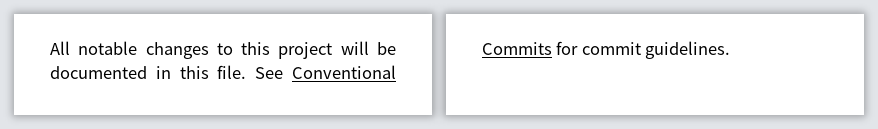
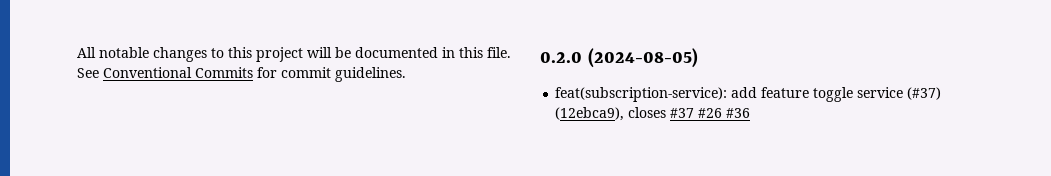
+ 0.2.0 (2024-08-05)
+ feat(subscription-service): add feature toggle service (#37) (12ebca9), closes #37 #26 #36

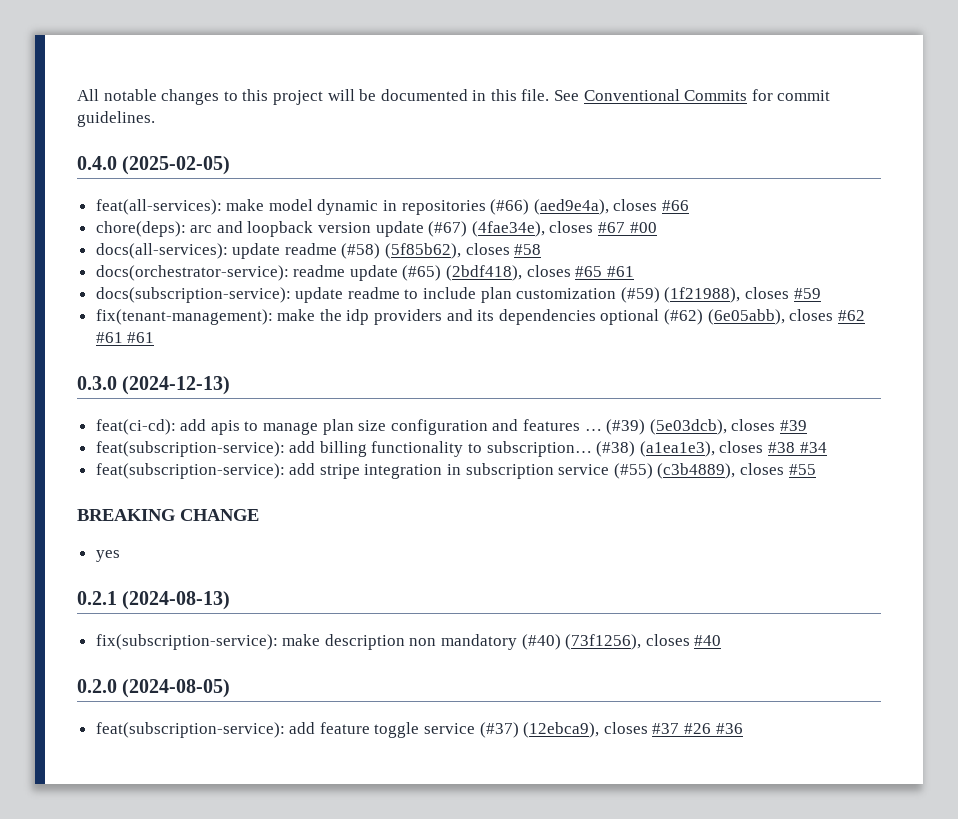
+ 0.4.0 (2025-02-05)
+ feat(all-services): make model dynamic in repositories (#66) (aed9e4a), closes #66
+ chore(deps): arc and loopback version update (#67) (4fae34e), closes #67 #00
+ docs(all-services): update readme (#58) (5f85b62), closes #58
+ docs(orchestrator-service): readme update (#65) (2bdf418), closes #65 #61
+ docs(subscription-service): update readme to include plan customization (#59) (1f21988), closes #59
+ fix(tenant-management): make the idp providers and its dependencies optional (#62) (6e05abb), closes #62 #61 #61
+ 0.3.0 (2024-12-13)
+ feat(ci-cd): add apis to manage plan size configuration and features … (#39) (5e03dcb), closes #39
+ feat(subscription-service): add billing functionality to subscription… (#38) (a1ea1e3), closes #38 #34
+ feat(subscription-service): add stripe integration in subscription service (#55) (c3b4889), closes #55
+ BREAKING CHANGE
+ yes
+ 0.2.1 (2024-08-13)
+ fix(subscription-service): make description non mandatory (#40) (73f1256), closes #40

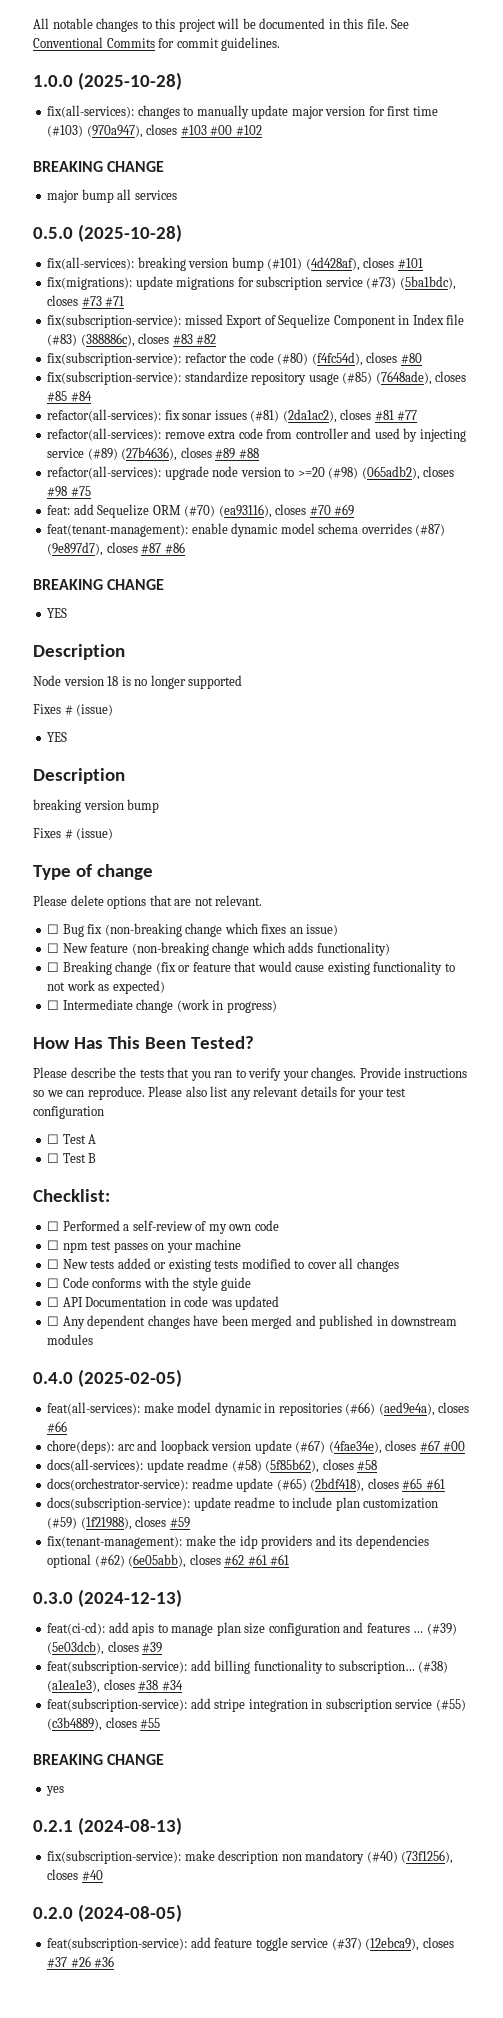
+ 1.0.0 (2025-10-28)
+ fix(all-services): changes to manually update major version for first time (#103) (970a947), closes #103 #00 #102
+ BREAKING CHANGE
+ major bump all services
+ 0.5.0 (2025-10-28)
+ fix(all-services): breaking version bump (#101) (4d428af), closes #101
+ fix(migrations): update migrations for subscription service (#73) (5ba1bdc), closes #73 #71
+ fix(subscription-service): missed Export of Sequelize Component in Index file (#83) (388886c), closes #83 #82
+ fix(subscription-service): refactor the code (#80) (f4fc54d), closes #80
+ fix(subscription-service): standardize repository usage (#85) (7648ade), closes #85 #84
+ refactor(all-services): fix sonar issues (#81) (2da1ac2), closes #81 #77
+ refactor(all-services): remove extra code from controller and used by injecting service (#89) (27b4636), closes #89 #88
+ refactor(all-services): upgrade node version to >=20 (#98) (065adb2), closes #98 #75
+ feat: add Sequelize ORM (#70) (ea93116), closes #70 #69
+ feat(tenant-management): enable dynamic model schema overrides (#87) (9e897d7), closes #87 #86
+ BREAKING CHANGE
+ YES
+ Description
+ Node version 18 is no longer supported
+ Fixes # (issue)
+ YES
+ Description
+ breaking version bump
+ Fixes # (issue)
+ Type of change
+ Please delete options that are not relevant.
+ ☐ Bug fix (non-breaking change which fixes an issue)
+ ☐ New feature (non-breaking change which adds functionality)
+ ☐ Breaking change (fix or feature that would cause existing functionality to not work as expected)
+ ☐ Intermediate change (work in progress)
+ How Has This Been Tested?
+ Please describe the tests that you ran to verify your changes. Provide instructions so we can reproduce. Please also list any relevant details for your test configuration
+ ☐ Test A
+ ☐ Test B
+ Checklist:
+ ☐ Performed a self-review of my own code
+ ☐ npm test passes on your machine
+ ☐ New tests added or existing tests modified to cover all changes
+ ☐ Code conforms with the style guide
+ ☐ API Documentation in code was updated
+ ☐ Any dependent changes have been merged and published in downstream modules

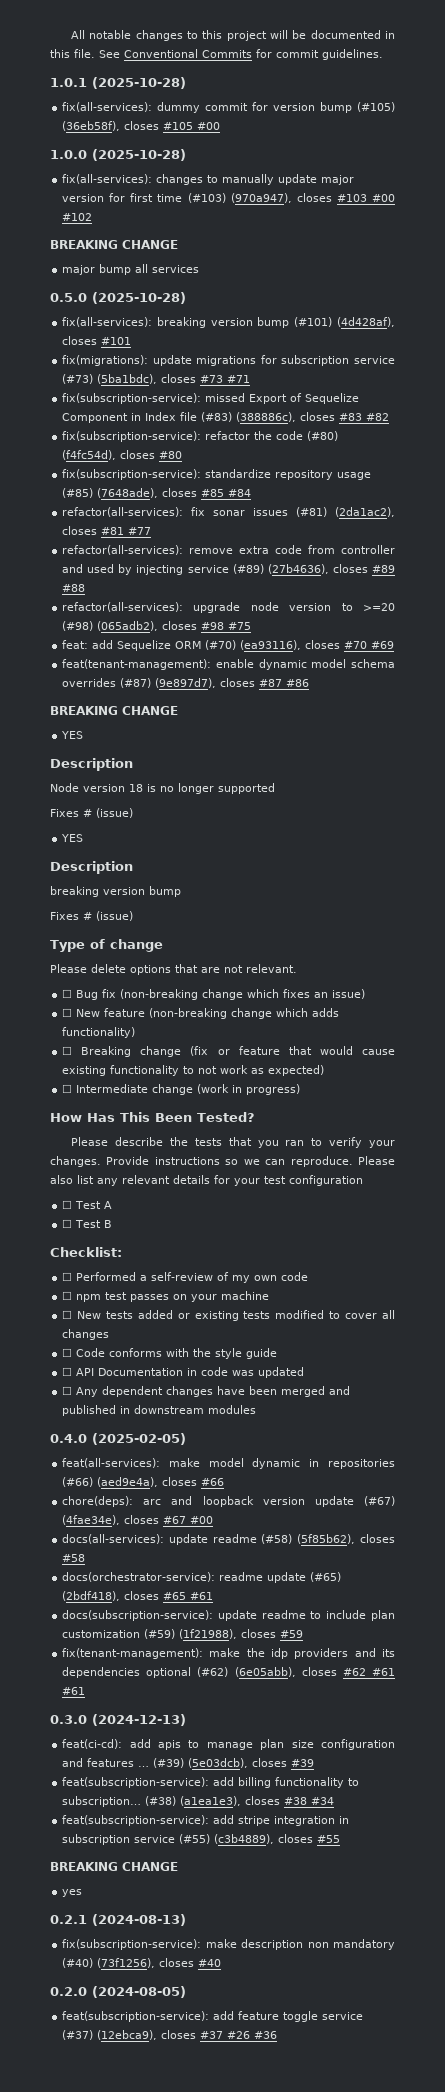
+ 1.0.1 (2025-10-28)
+ fix(all-services): dummy commit for version bump (#105) (36eb58f), closes #105 #00

